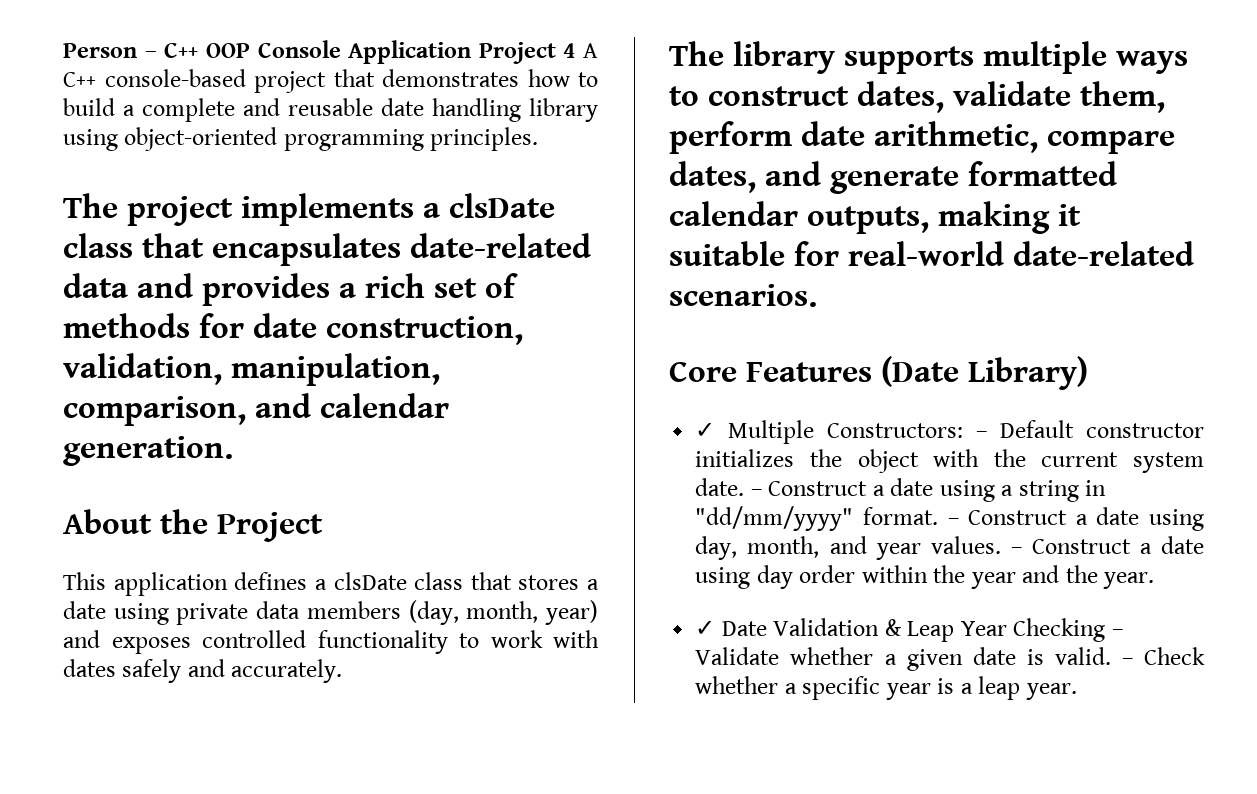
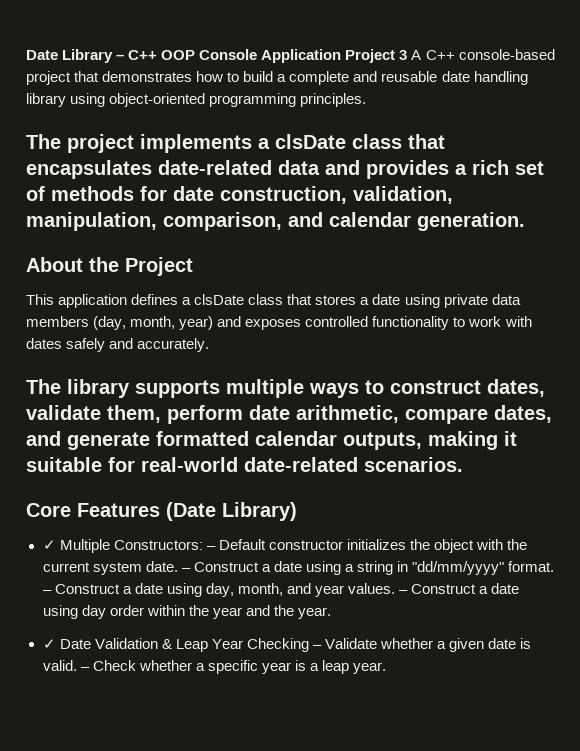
- Person – C++ OOP Console Application Project 4 A C++ console-based project that demonstrates how to build a complete and reusable date handling library using object-oriented programming principles.
+ Date Library – C++ OOP Console Application Project 3 A C++ console-based project that demonstrates how to build a complete and reusable date handling library using object-oriented programming principles.

